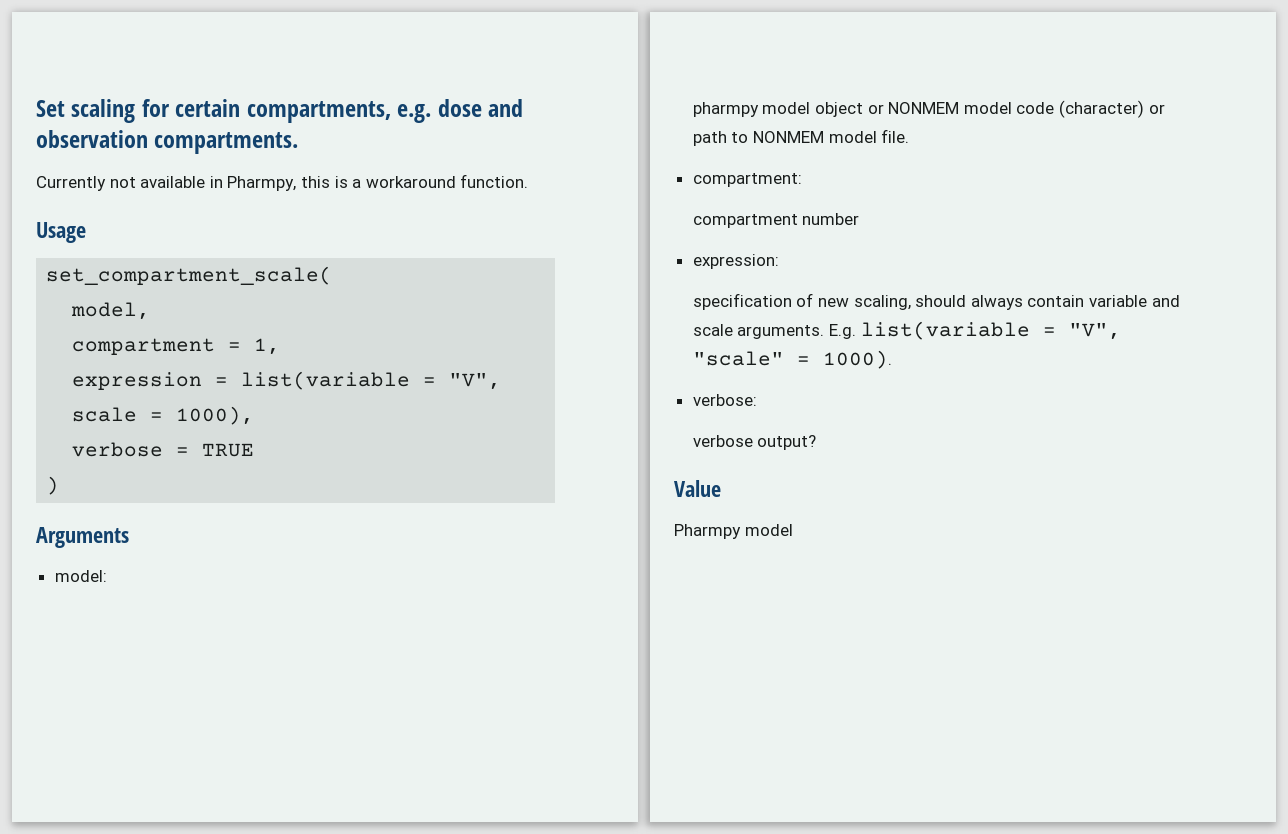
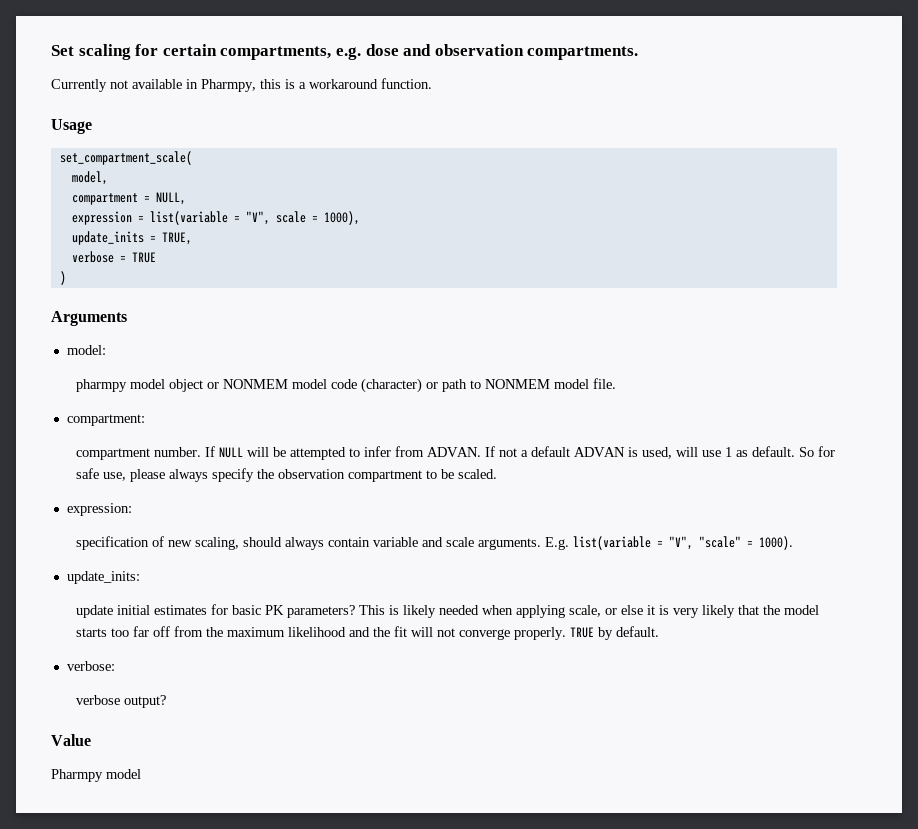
- compartment = 1,
+ compartment = NULL,
+ update_inits = TRUE,
- compartment number
+ compartment number. If NULL will be attempted to infer from ADVAN. If not a default ADVAN is used, will use 1 as default. So for safe use, please always specify the observation compartment to be scaled.
+ update_inits:
+ update initial estimates for basic PK parameters? This is likely needed when applying scale, or else it is very likely that the model starts too far off from the maximum likelihood and the fit will not converge properly. TRUE by default.

